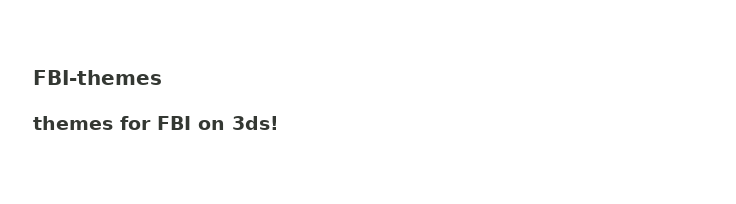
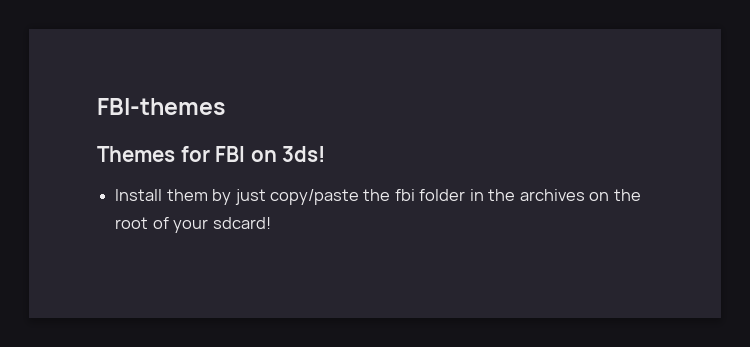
- themes for FBI on 3ds!
+ Themes for FBI on 3ds!
+ Install them by just copy/paste the fbi folder in the archives on the root of your sdcard!

